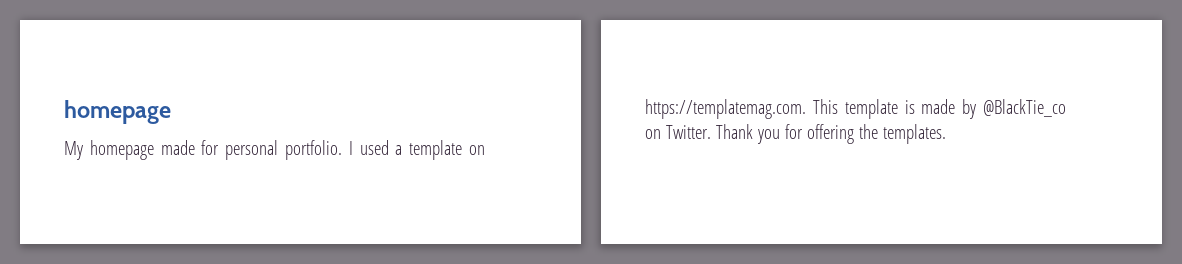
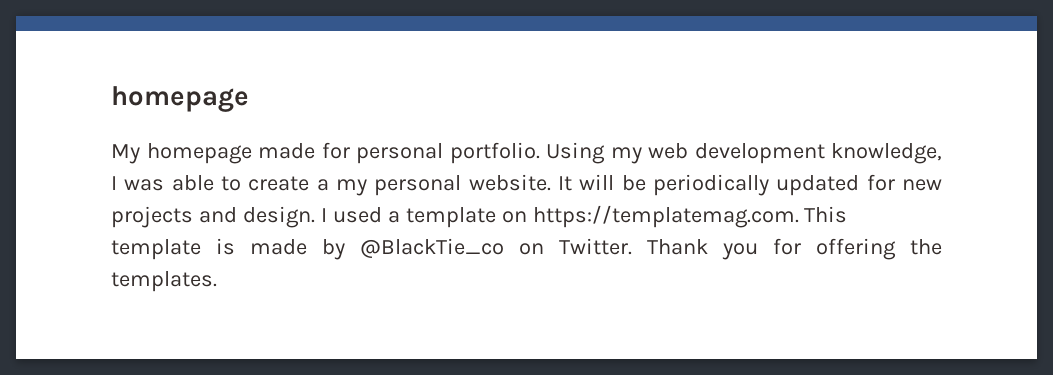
+ Using my web development knowledge, I was able to create a my personal website. It will be periodically updated for new projects and design.

